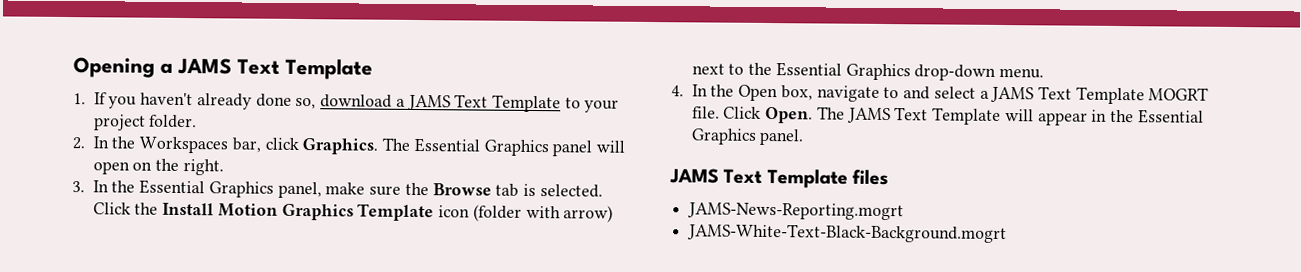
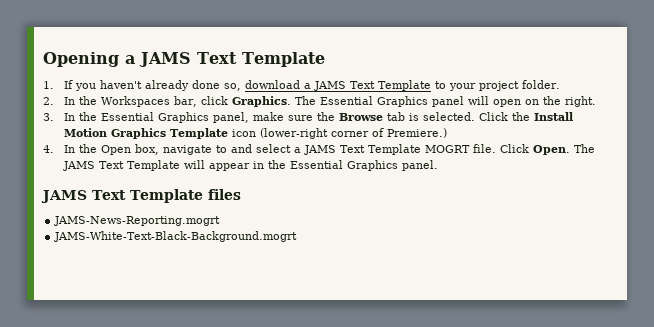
- Click the Install Motion Graphics Template icon (folder with arrow) next to the Essential Graphics drop-down menu.
+ Click the Install Motion Graphics Template icon (lower-right corner of Premiere.)

